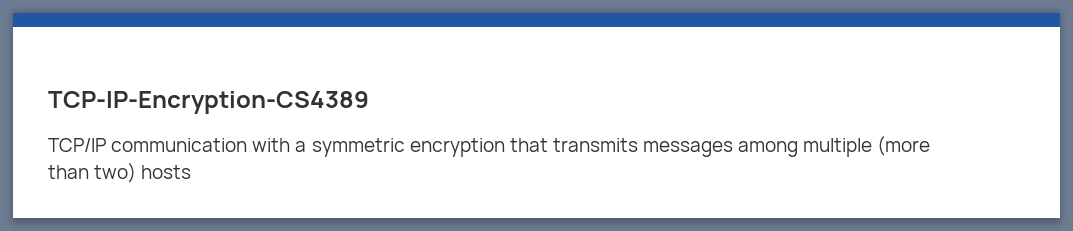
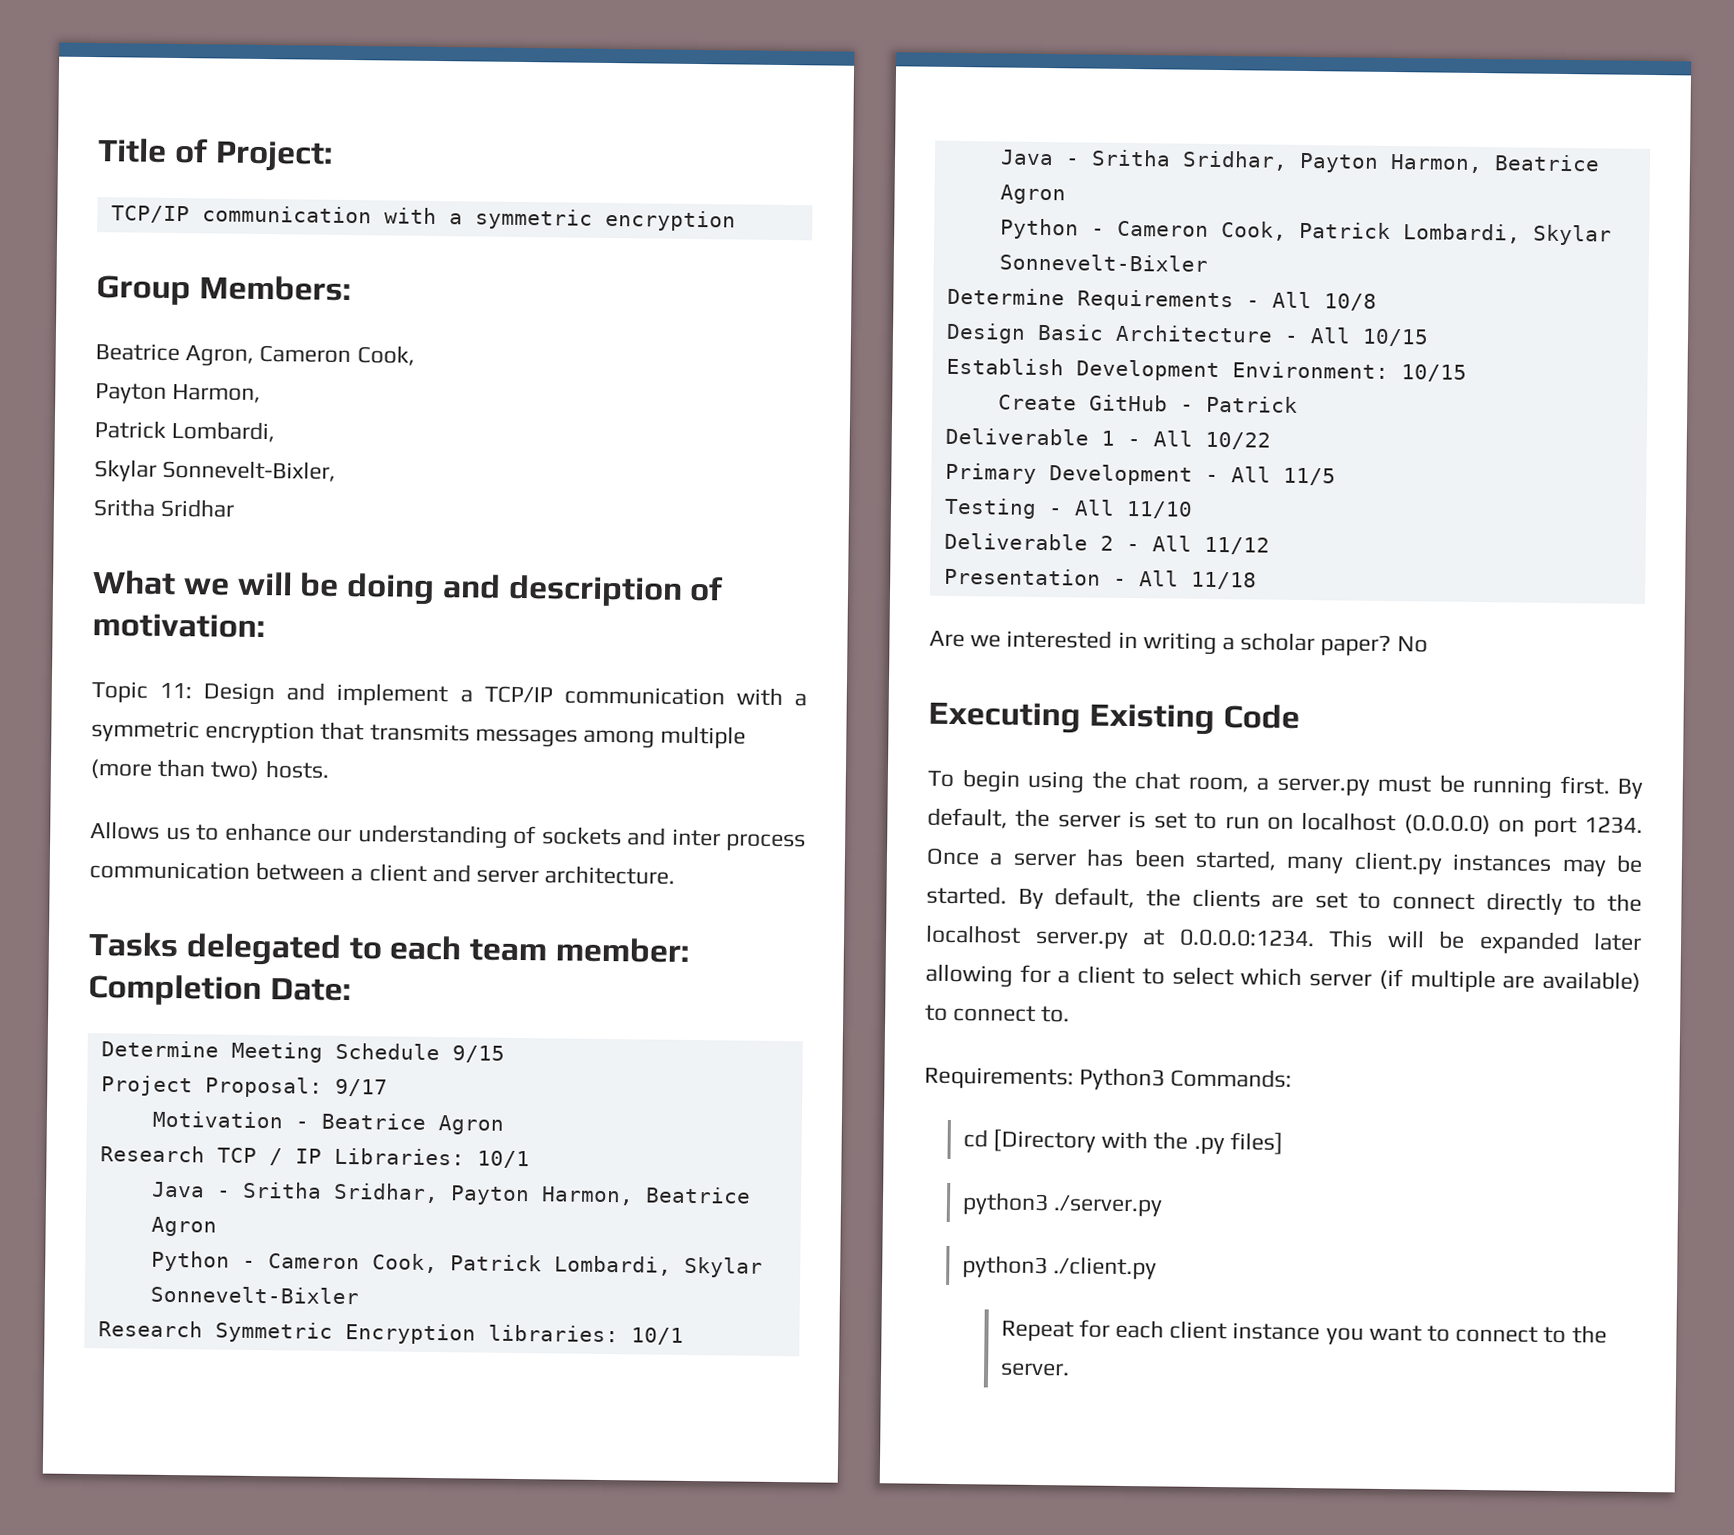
- TCP-IP-Encryption-CS4389
- TCP/IP communication with a symmetric encryption that transmits messages among multiple (more than two) hosts
+ Title of Project:
+ TCP/IP communication with a symmetric encryption
+ Group Members:
+ Beatrice Agron, Cameron Cook,
+ Payton Harmon,
+ Patrick Lombardi,
+ Skylar Sonnevelt-Bixler,
+ Sritha Sridhar
+ What we will be doing and description of motivation:
+ Topic 11: Design and implement a TCP/IP communication with a symmetric encryption that transmits messages among multiple (more than two) hosts.
+ Allows us to enhance our understanding of sockets and inter process communication between a client and server architecture.
+ Tasks delegated to each team member: Completion Date:
+ Determine Meeting Schedule 9/15
+ Project Proposal: 9/17
+ Motivation - Beatrice Agron
+ Research TCP / IP Libraries: 10/1
+ Java - Sritha Sridhar, Payton Harmon, Beatrice Agron
+ Python - Cameron Cook, Patrick Lombardi, Skylar Sonnevelt-Bixler
+ Research Symmetric Encryption libraries: 10/1
+ Java - Sritha Sridhar, Payton Harmon, Beatrice Agron
+ Python - Cameron Cook, Patrick Lombardi, Skylar Sonnevelt-Bixler
+ Determine Requirements - All 10/8
+ Design Basic Architecture - All 10/15
+ Establish Development Environment: 10/15
+ Create GitHub - Patrick
+ Deliverable 1 - All 10/22
+ Primary Development - All 11/5
+ Testing - All 11/10
+ Deliverable 2 - All 11/12
+ Presentation - All 11/18
+ Are we interested in writing a scholar paper? No
+ Executing Existing Code
+ To begin using the chat room, a server.py must be running first. By default, the server is set to run on localhost (0.0.0.0) on port 1234. Once a server has been started, many client.py instances may be started. By default, the clients are set to connect directly to the localhost server.py at 0.0.0.0:1234. This will be expanded later allowing for a client to select which server (if multiple are available) to connect to.
+ Requirements: Python3 Commands:
+ cd [Directory with the .py files]
+ python3 ./server.py
+ python3 ./client.py
+ Repeat for each client instance you want to connect to the server.

